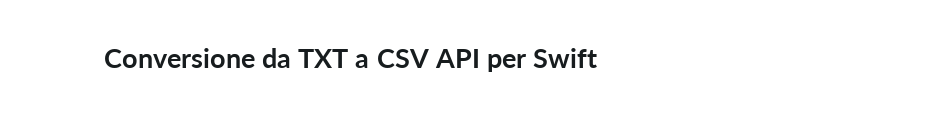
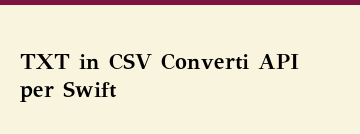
- Conversione da TXT a CSV API per Swift
+ TXT in CSV Converti API per Swift

